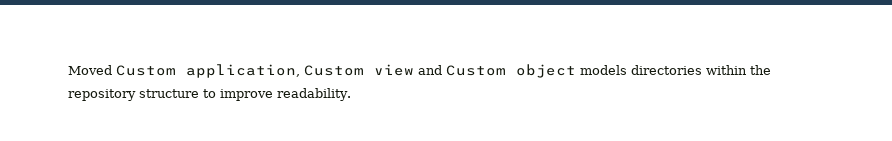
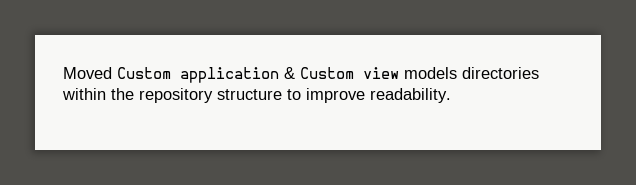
- Moved Custom application, Custom view and Custom object models directories within the repository structure to improve readability.
+ Moved Custom application & Custom view models directories within the repository structure to improve readability.

